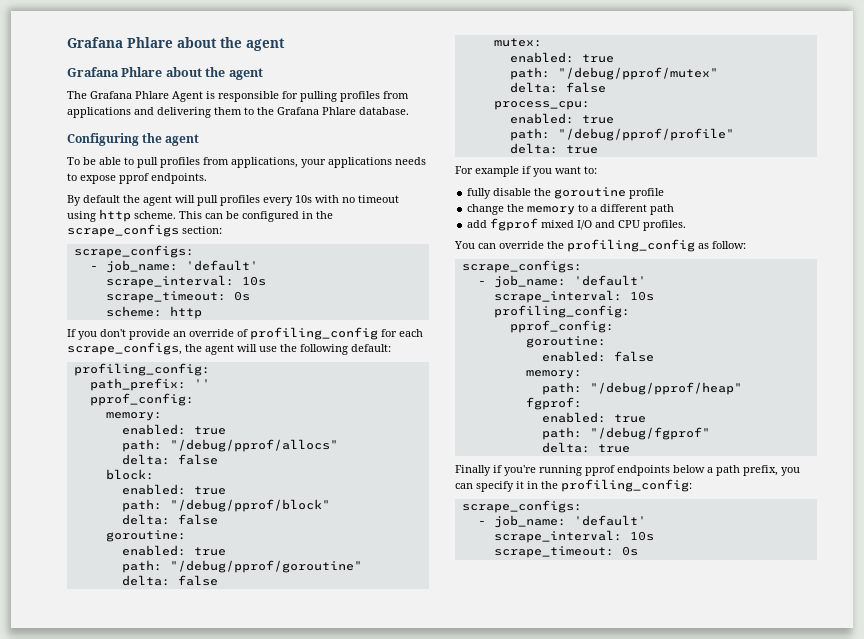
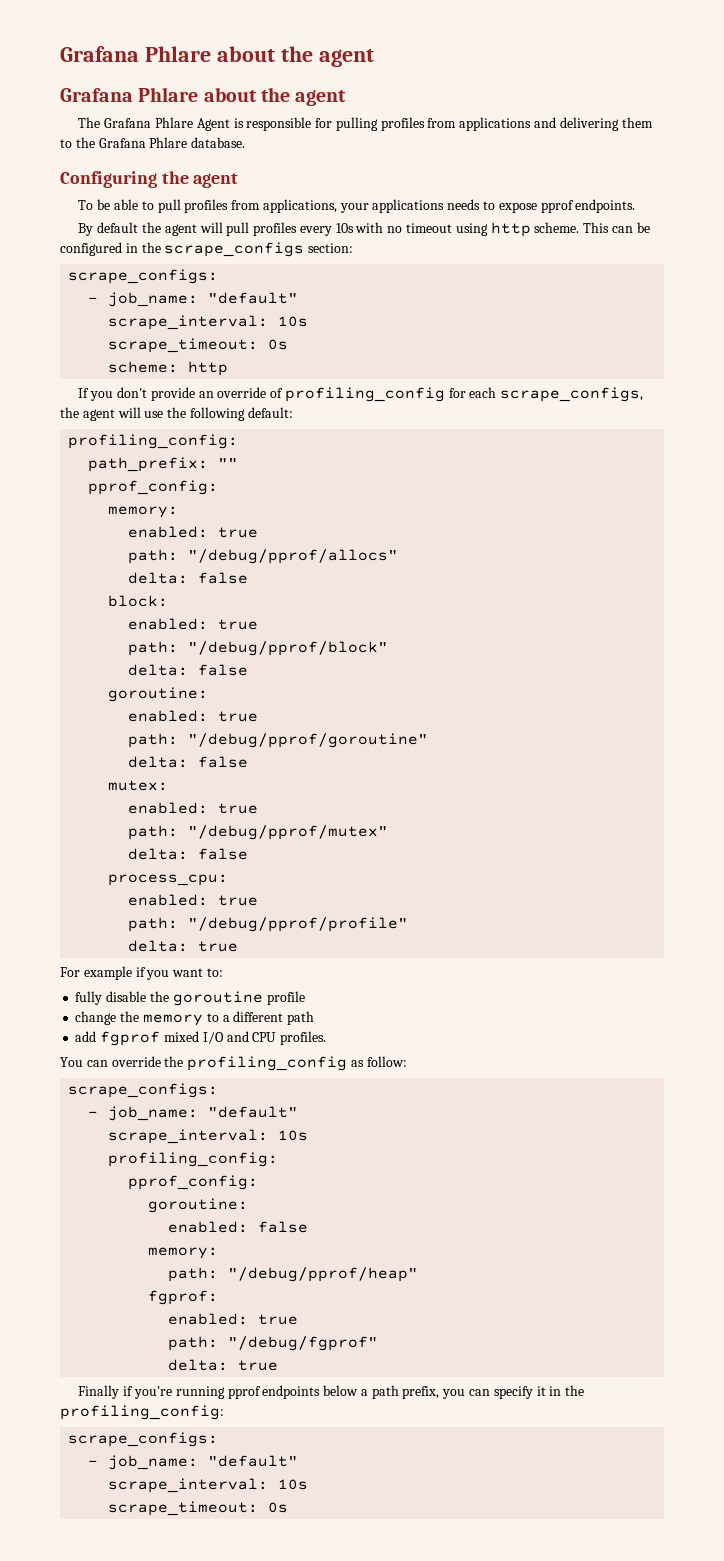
  This can be configured in the scrape_configs section:
  scrape_configs:
- - job_name: 'default'
+ - job_name: "default"
- path_prefix: ''
+ path_prefix: ""
  You can override the profiling_config as follow:
  scrape_configs:
- - job_name: 'default'
+ - job_name: "default"
  Finally if you're running pprof endpoints below a path prefix, you can specify it in the profiling_config:
  scrape_configs:
- - job_name: 'default'
+ - job_name: "default"

